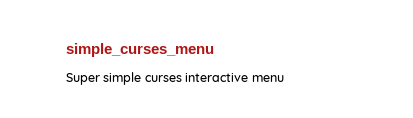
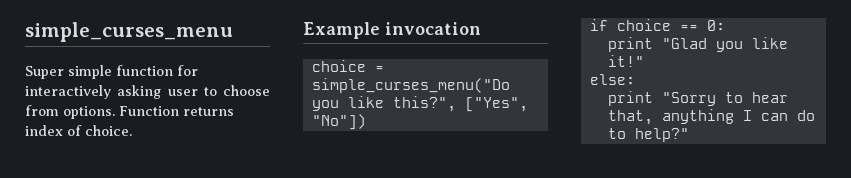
- Super simple curses interactive menu
+ Super simple function for interactively asking user to choose from options. Function returns index of choice.
+ Example invocation
+ choice = simple_curses_menu("Do you like this?", ["Yes", "No"])
+ if choice == 0:
+ print "Glad you like it!"
+ else:
+ print "Sorry to hear that, anything I can do to help?"

